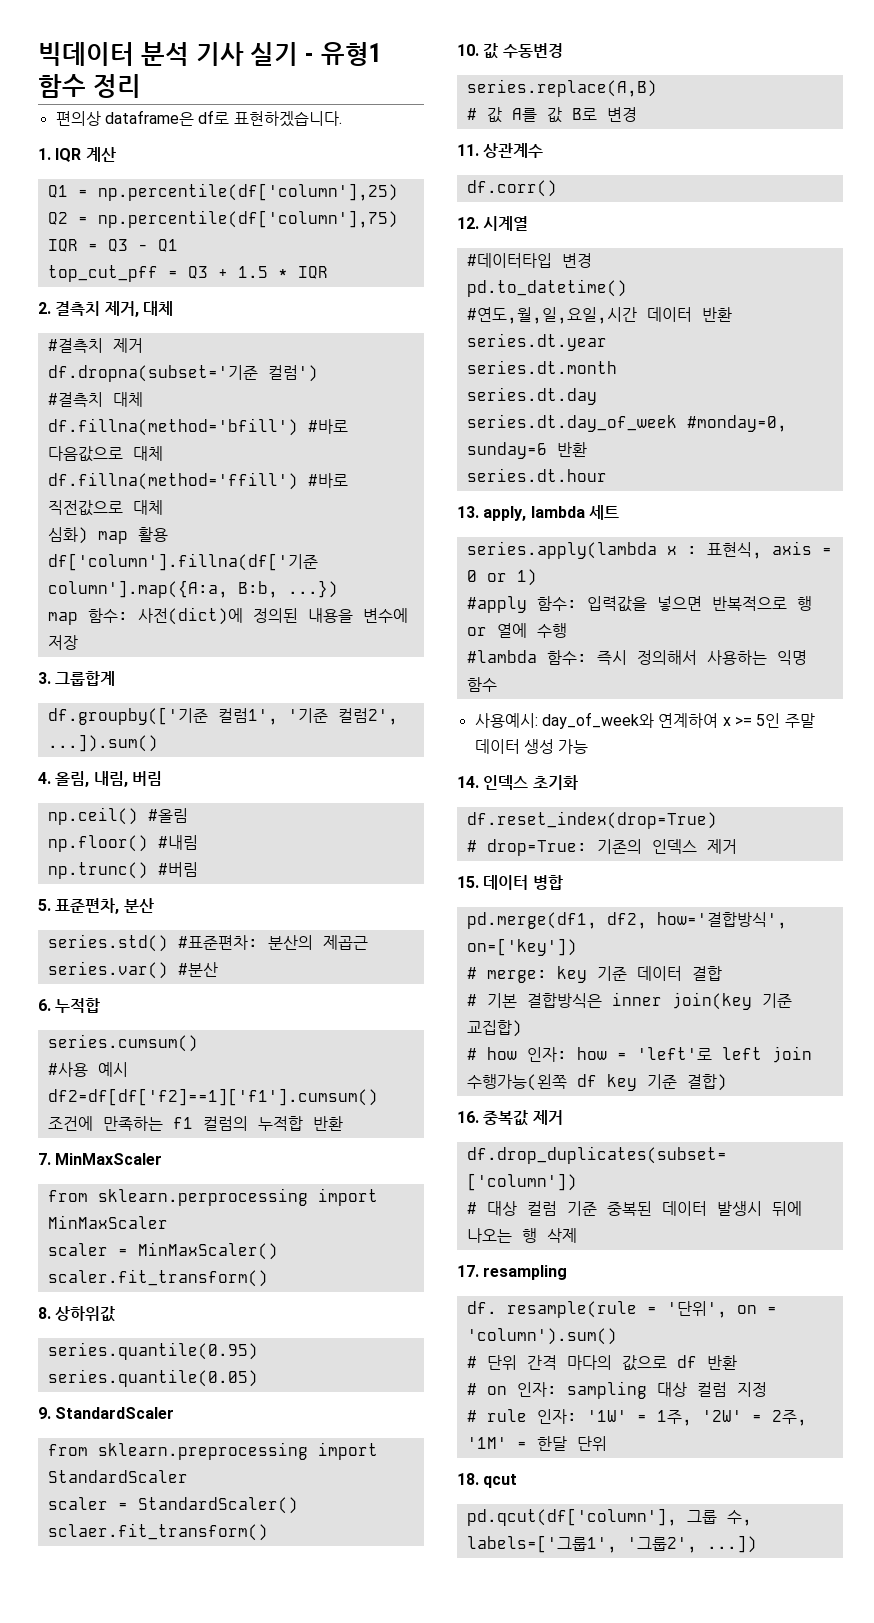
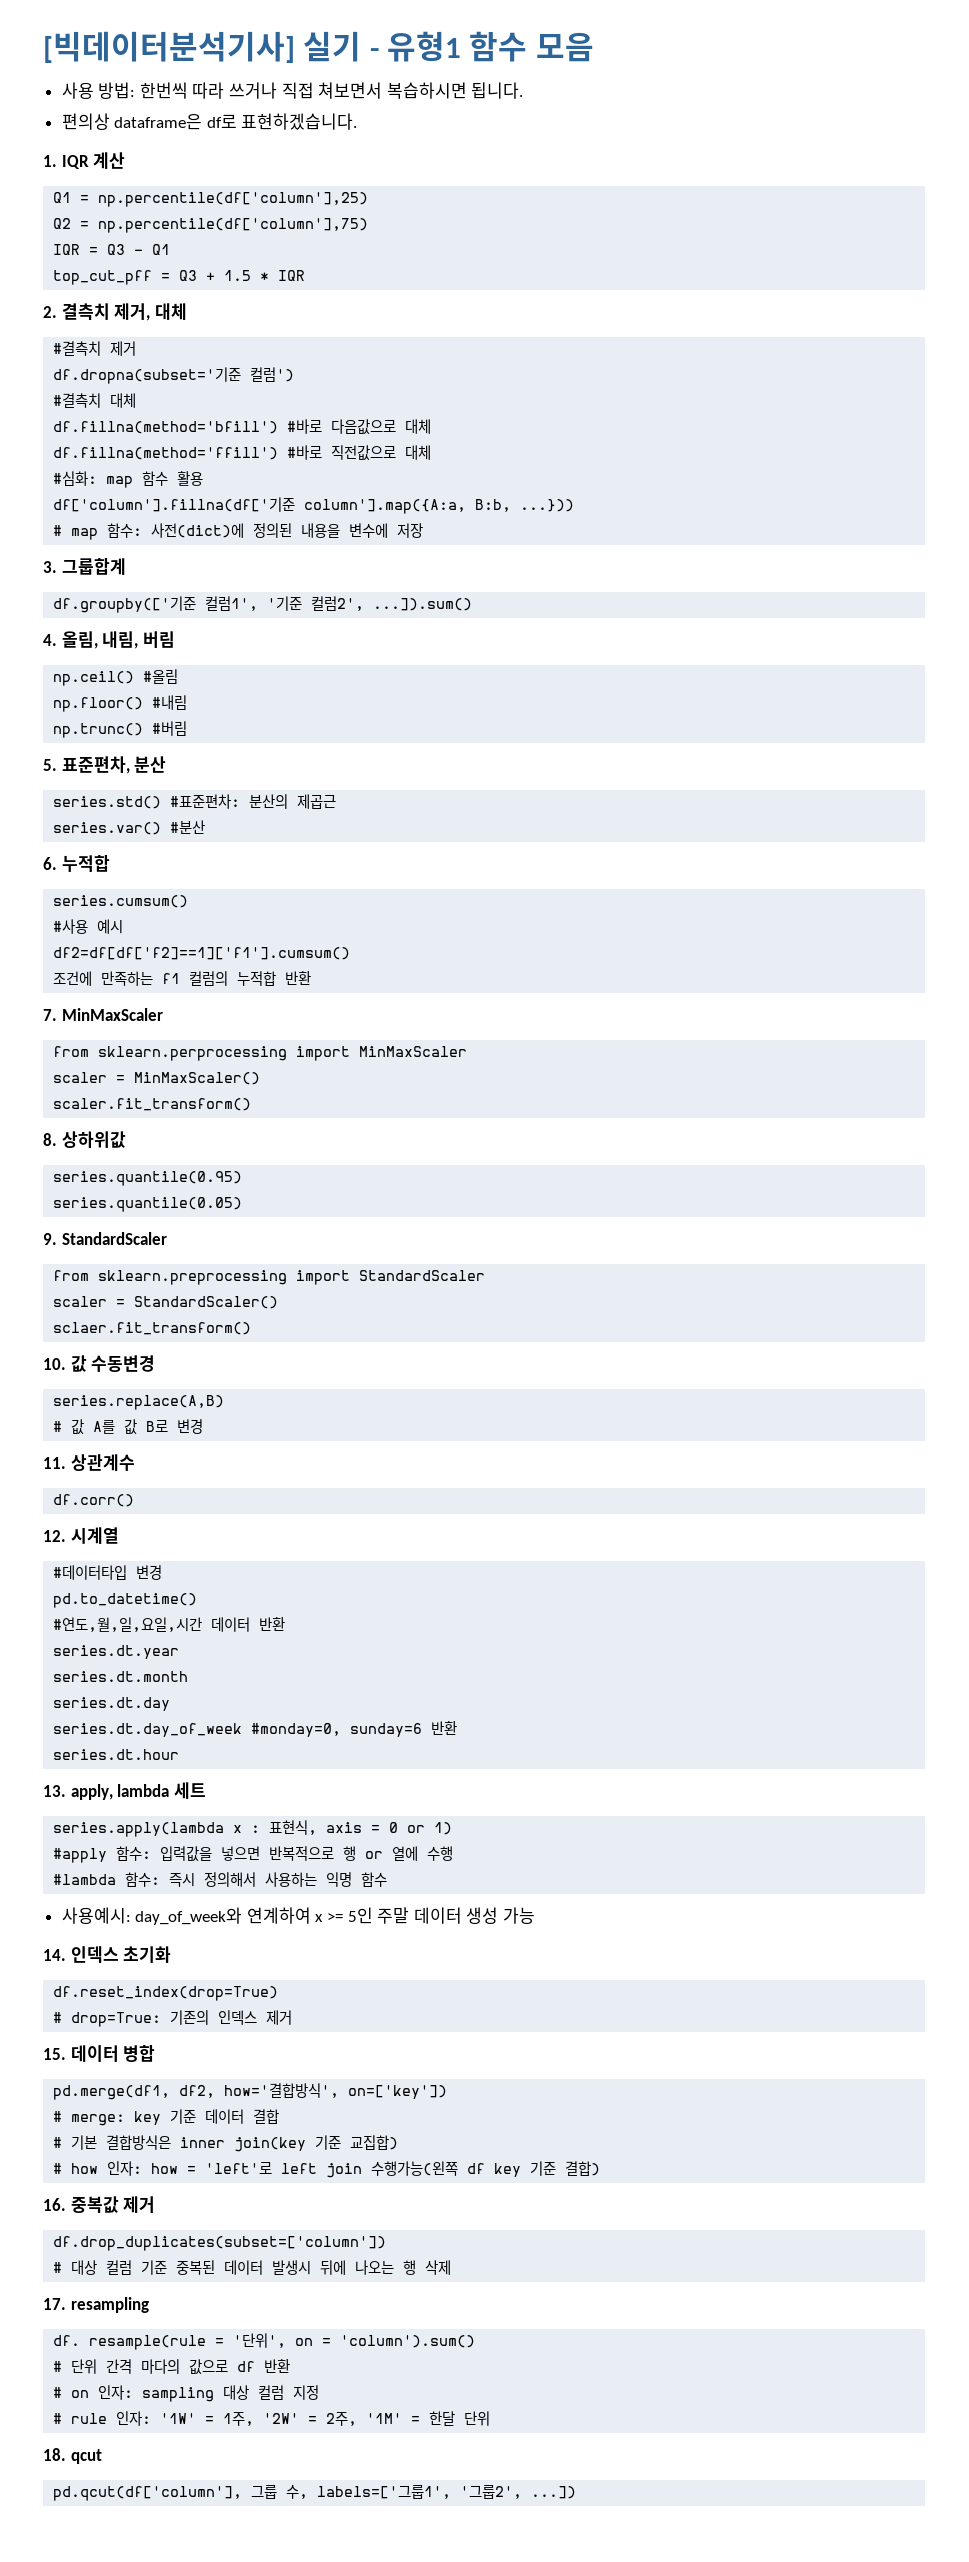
- 빅데이터 분석 기사 실기 - 유형1 함수 정리
+ [빅데이터분석기사] 실기 - 유형1 함수 모음
+ 사용 방법: 한번씩 따라 쓰거나 직접 쳐보면서 복습하시면 됩니다.
- 심화) map 활용
+ #심화: map 함수 활용
- df['column'].fillna(df['기준 column'].map({A:a, B:b, ...})
- map 함수: 사전(dict)에 정의된 내용을 변수에 저장
+ df['column'].fillna(df['기준 column'].map({A:a, B:b, ...}))
+ # map 함수: 사전(dict)에 정의된 내용을 변수에 저장

